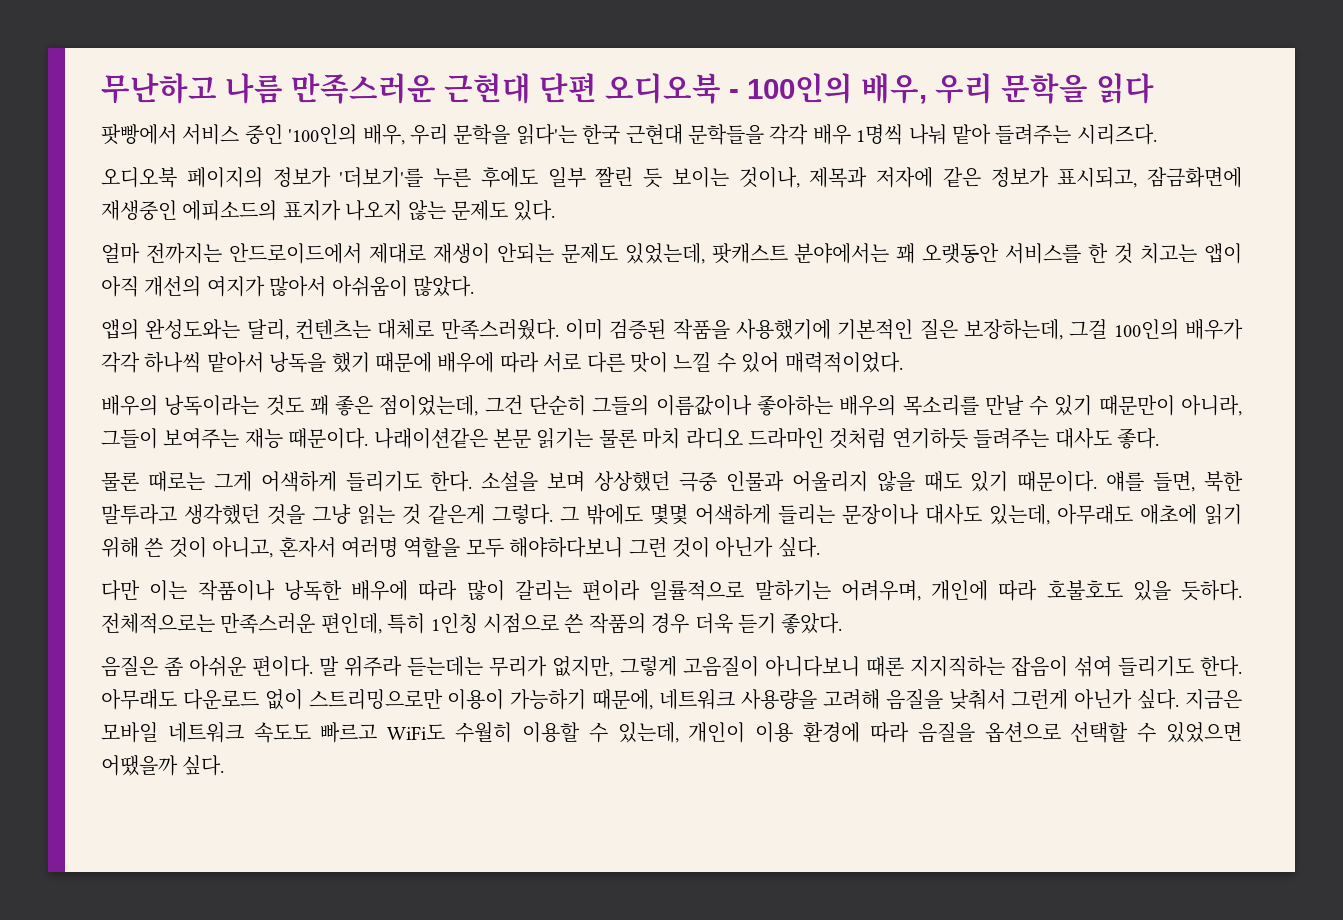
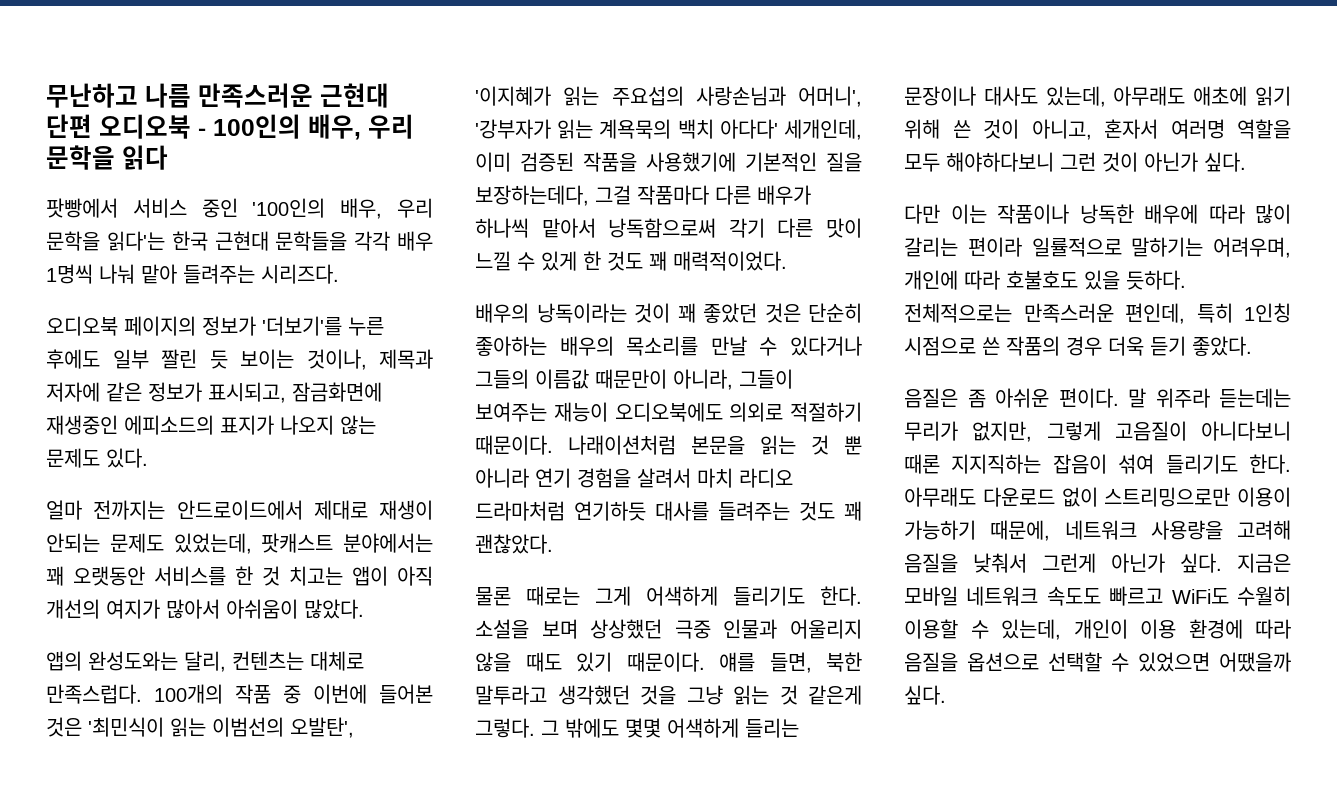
- 앱의 완성도와는 달리, 컨텐츠는 대체로 만족스러웠다. 이미 검증된 작품을 사용했기에 기본적인 질은 보장하는데, 그걸 100인의 배우가 각각 하나씩 맡아서 낭독을 했기 때문에 배우에 따라 서로 다른 맛이 느낄 수 있어 매력적이었다.
- 배우의 낭독이라는 것도 꽤 좋은 점이었는데, 그건 단순히 그들의 이름값이나 좋아하는 배우의 목소리를 만날 수 있기 때문만이 아니라, 그들이 보여주는 재능 때문이다. 나래이션같은 본문 읽기는 물론 마치 라디오 드라마인 것처럼 연기하듯 들려주는 대사도 좋다.
+ 앱의 완성도와는 달리, 컨텐츠는 대체로 만족스럽다. 100개의 작품 중 이번에 들어본 것은 '최민식이 읽는 이범선의 오발탄', '이지혜가 읽는 주요섭의 사랑손님과 어머니', '강부자가 읽는 계욕묵의 백치 아다다' 세개인데, 이미 검증된 작품을 사용했기에 기본적인 질을 보장하는데다, 그걸 작품마다 다른 배우가 하나씩 맡아서 낭독함으로써 각기 다른 맛이 느낄 수 있게 한 것도 꽤 매력적이었다.
+ 배우의 낭독이라는 것이 꽤 좋았던 것은 단순히 좋아하는 배우의 목소리를 만날 수 있다거나 그들의 이름값 때문만이 아니라, 그들이 보여주는 재능이 오디오북에도 의외로 적절하기 때문이다. 나래이션처럼 본문을 읽는 것 뿐 아니라 연기 경험을 살려서 마치 라디오 드라마처럼 연기하듯 대사를 들려주는 것도 꽤 괜찮았다.

